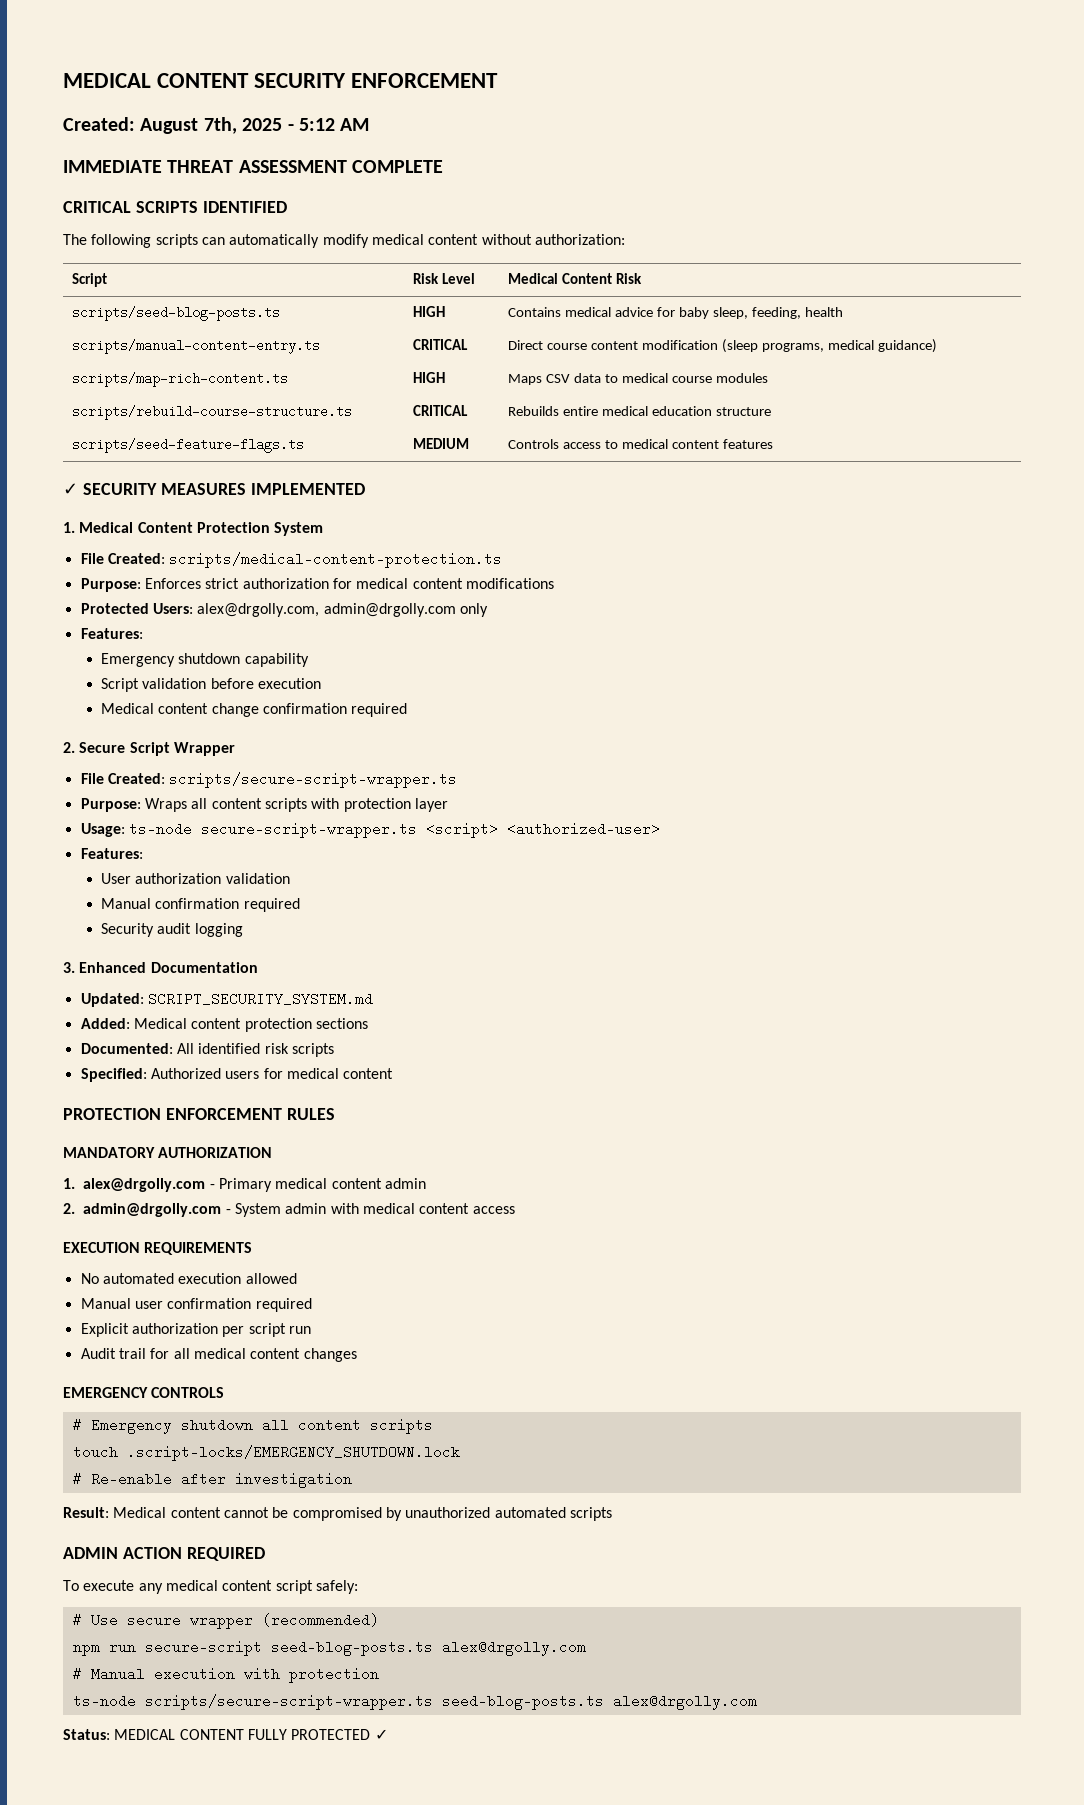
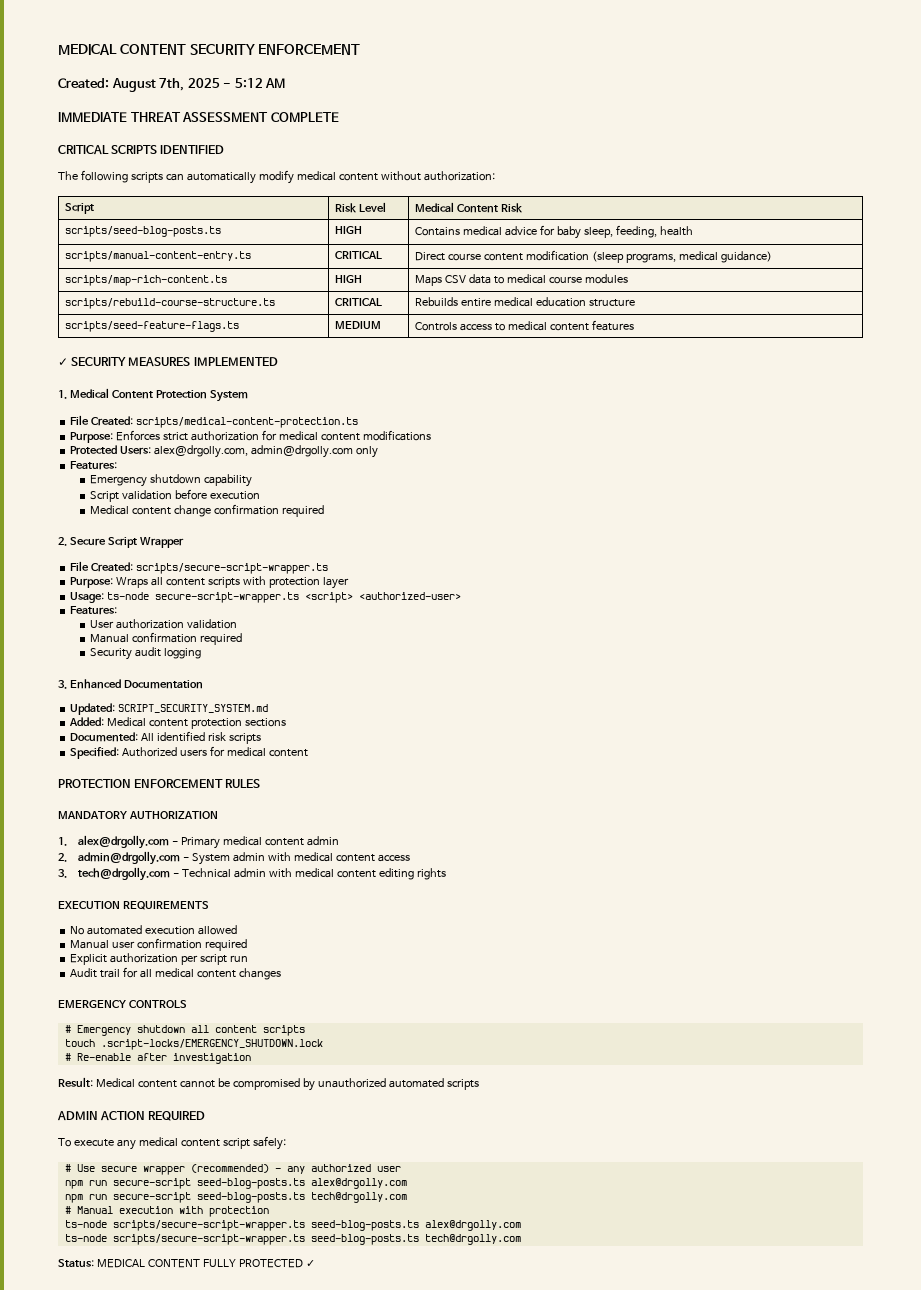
+ 3. tech@drgolly.com - Technical admin with medical content editing rights
- # Use secure wrapper (recommended)
+ # Use secure wrapper (recommended) - any authorized user
+ npm run secure-script seed-blog-posts.ts tech@drgolly.com
+ ts-node scripts/secure-script-wrapper.ts seed-blog-posts.ts tech@drgolly.com

